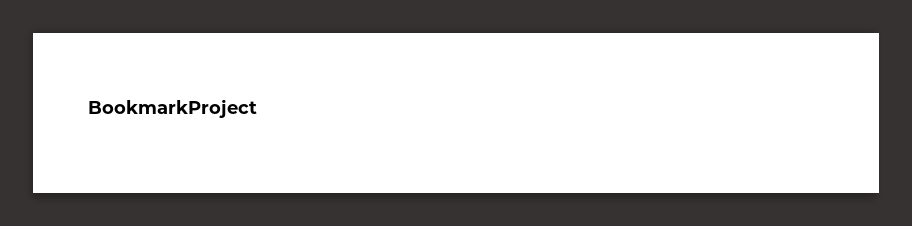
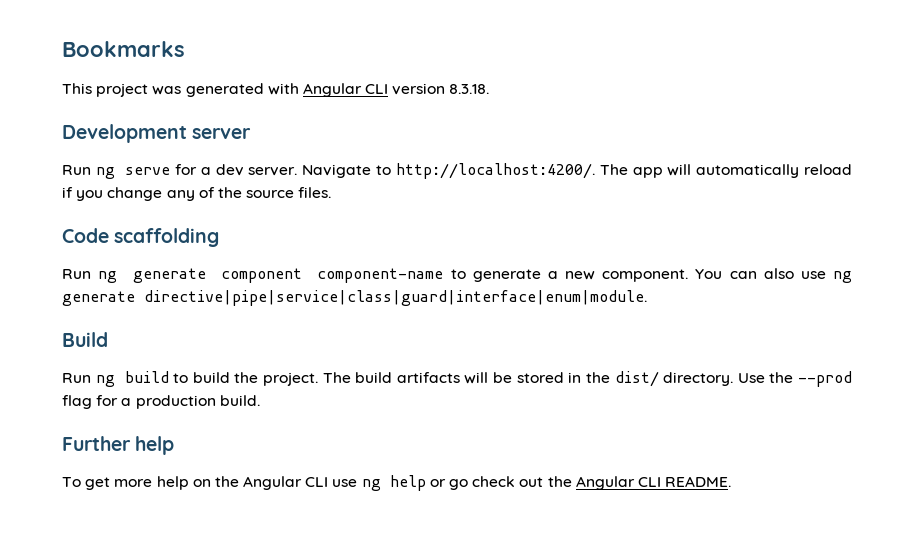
- BookmarkProject
+ Bookmarks
+ This project was generated with Angular CLI version 8.3.18.
+ Development server
+ Run ng serve for a dev server. Navigate to http://localhost:4200/. The app will automatically reload if you change any of the source files.
+ Code scaffolding
+ Run ng generate component component-name to generate a new component. You can also use ng generate directive|pipe|service|class|guard|interface|enum|module.
+ Build
+ Run ng build to build the project. The build artifacts will be stored in the dist/ directory. Use the --prod flag for a production build.
+ Further help
+ To get more help on the Angular CLI use ng help or go check out the Angular CLI README.

